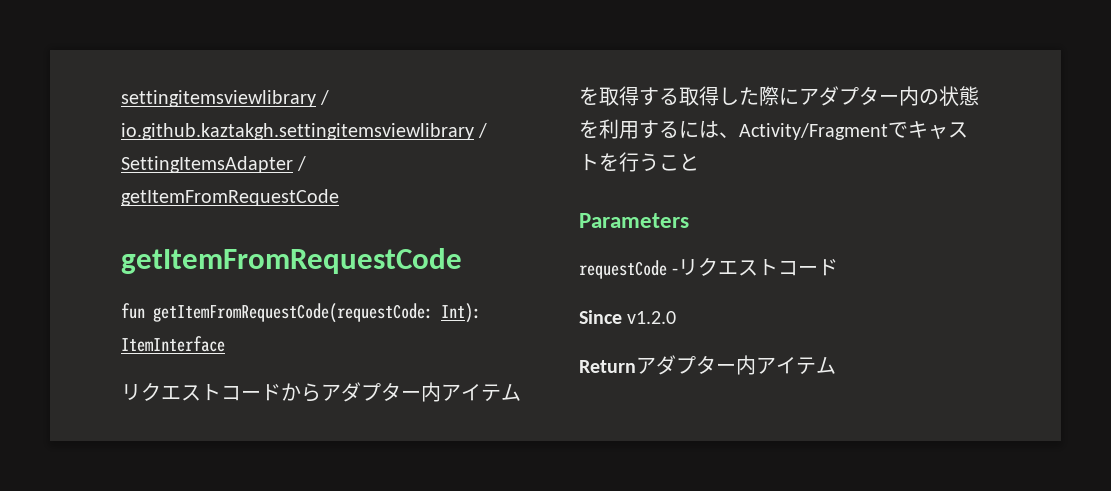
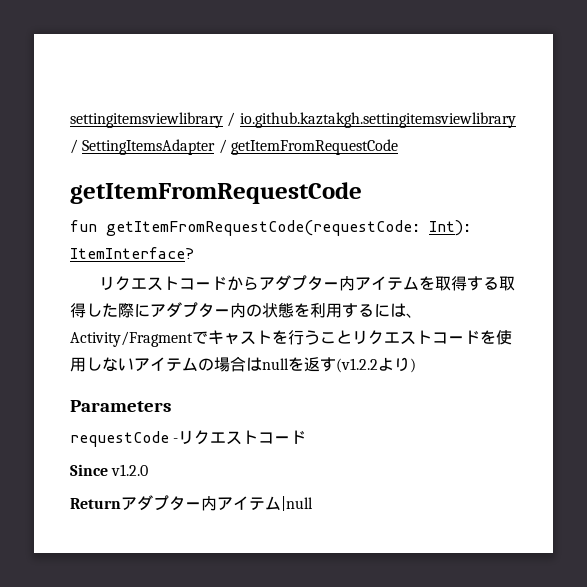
- fun getItemFromRequestCode(requestCode: Int): ItemInterface
+ fun getItemFromRequestCode(requestCode: Int): ItemInterface?
- リクエストコードからアダプター内アイテムを取得する取得した際にアダプター内の状態を利用するには、Activity/Fragmentでキャストを行うこと
+ リクエストコードからアダプター内アイテムを取得する取得した際にアダプター内の状態を利用するには、Activity/Fragmentでキャストを行うことリクエストコードを使用しないアイテムの場合はnullを返す(v1.2.2より)
- Returnアダプター内アイテム
+ Returnアダプター内アイテム|null

